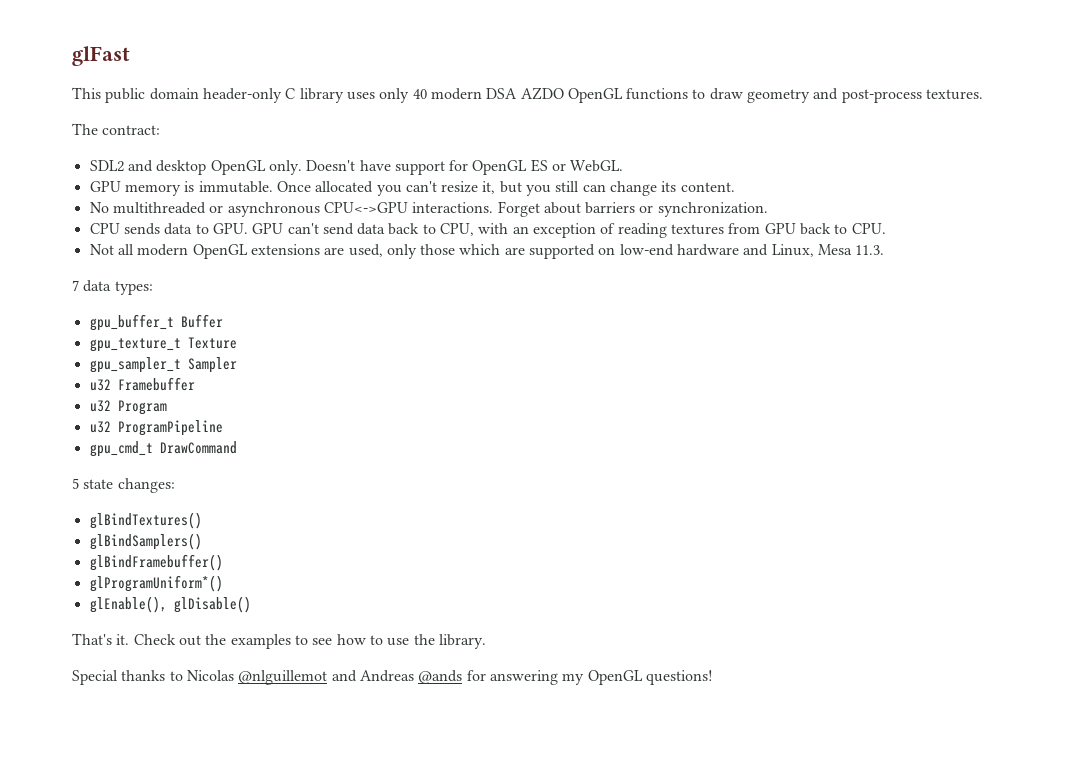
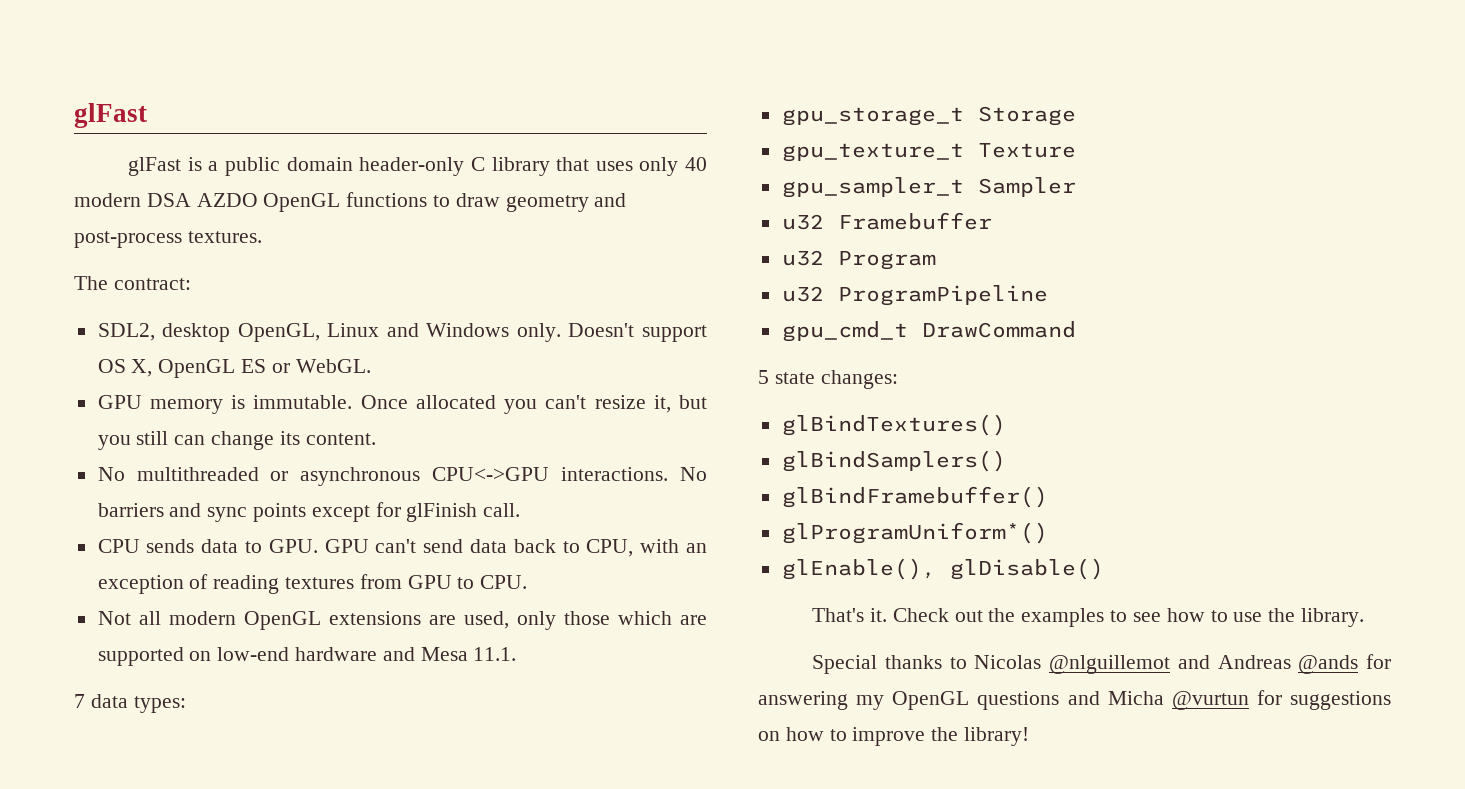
- This public domain header-only C library uses only 40 modern DSA AZDO OpenGL functions to draw geometry and post-process textures.
+ glFast is a public domain header-only C library that uses only 40 modern DSA AZDO OpenGL functions to draw geometry and post-process textures.
- SDL2 and desktop OpenGL only. Doesn't have support for OpenGL ES or WebGL.
+ SDL2, desktop OpenGL, Linux and Windows only. Doesn't support OS X, OpenGL ES or WebGL.
- Forget about barriers or synchronization.
+ No barriers and sync points except for glFinish call.
- CPU sends data to GPU. GPU can't send data back to CPU, with an exception of reading textures from GPU back to CPU.
+ CPU sends data to GPU. GPU can't send data back to CPU, with an exception of reading textures from GPU to CPU.
- Not all modern OpenGL extensions are used, only those which are supported on low-end hardware and Linux, Mesa 11.3.
+ Not all modern OpenGL extensions are used, only those which are supported on low-end hardware and Mesa 11.1.
- gpu_buffer_t Buffer
+ gpu_storage_t Storage
- Special thanks to Nicolas @nlguillemot and Andreas @ands for answering my OpenGL questions!
+ Special thanks to Nicolas @nlguillemot and Andreas @ands for answering my OpenGL questions and Micha @vurtun for suggestions on how to improve the library!

